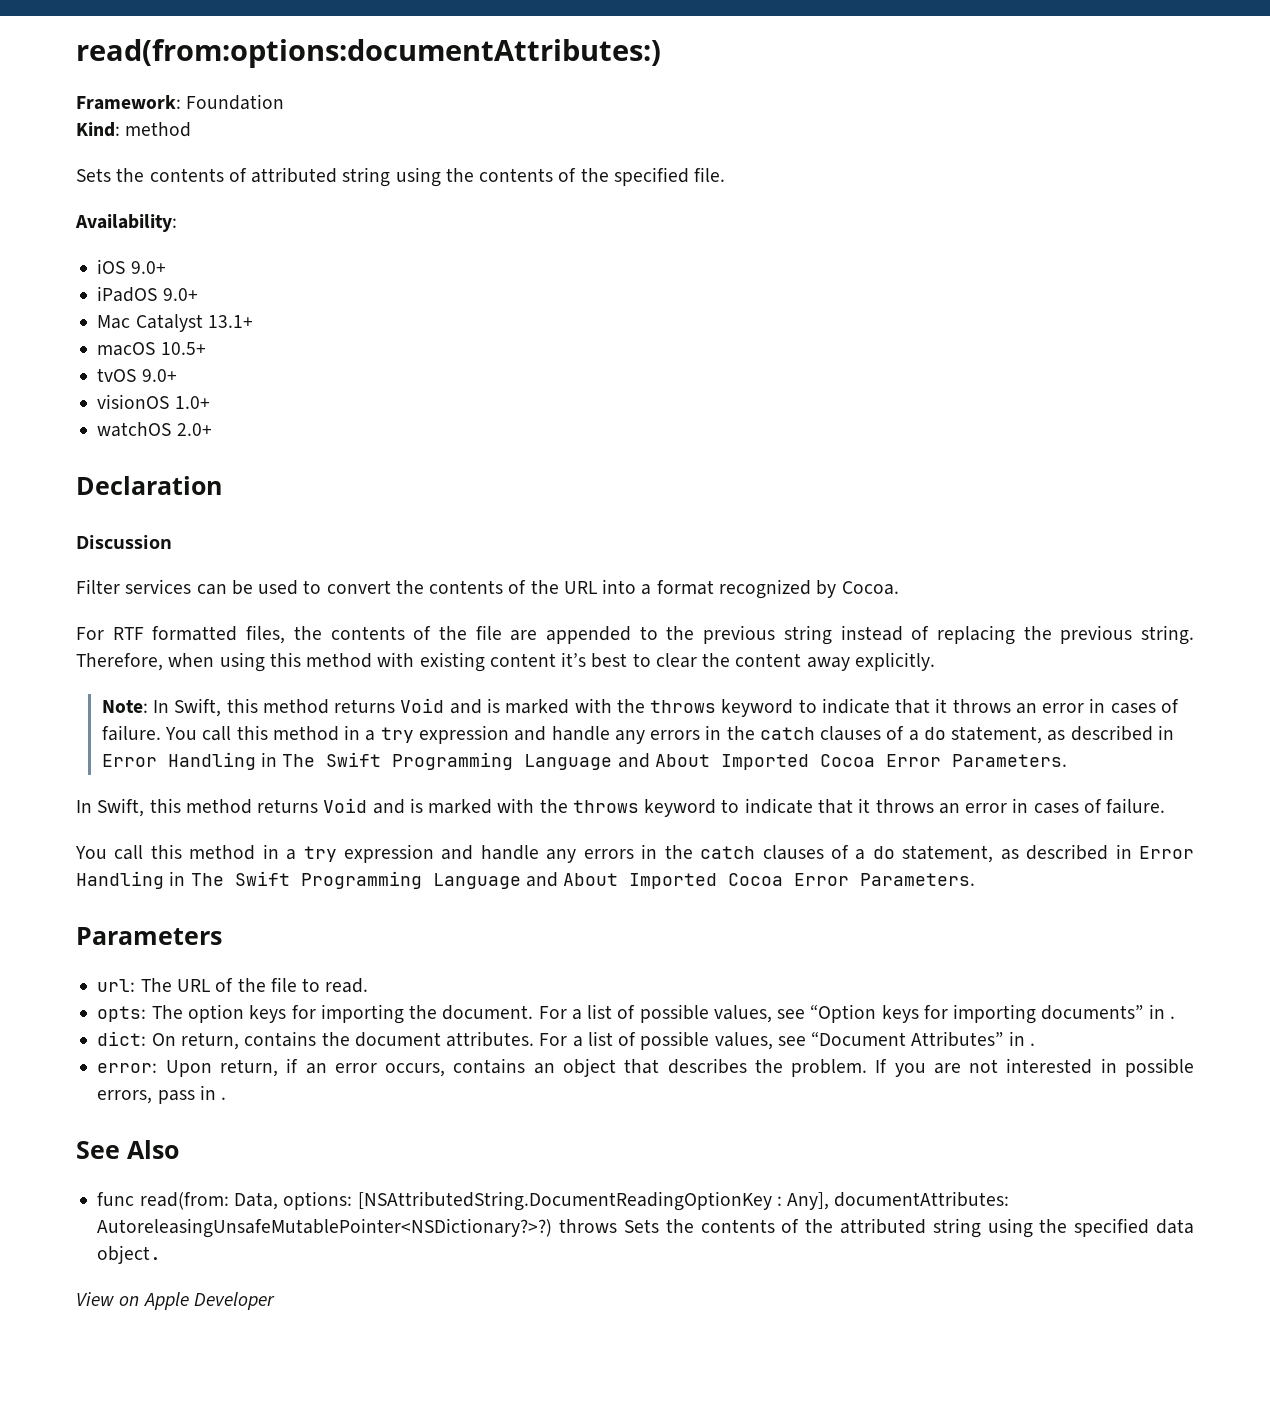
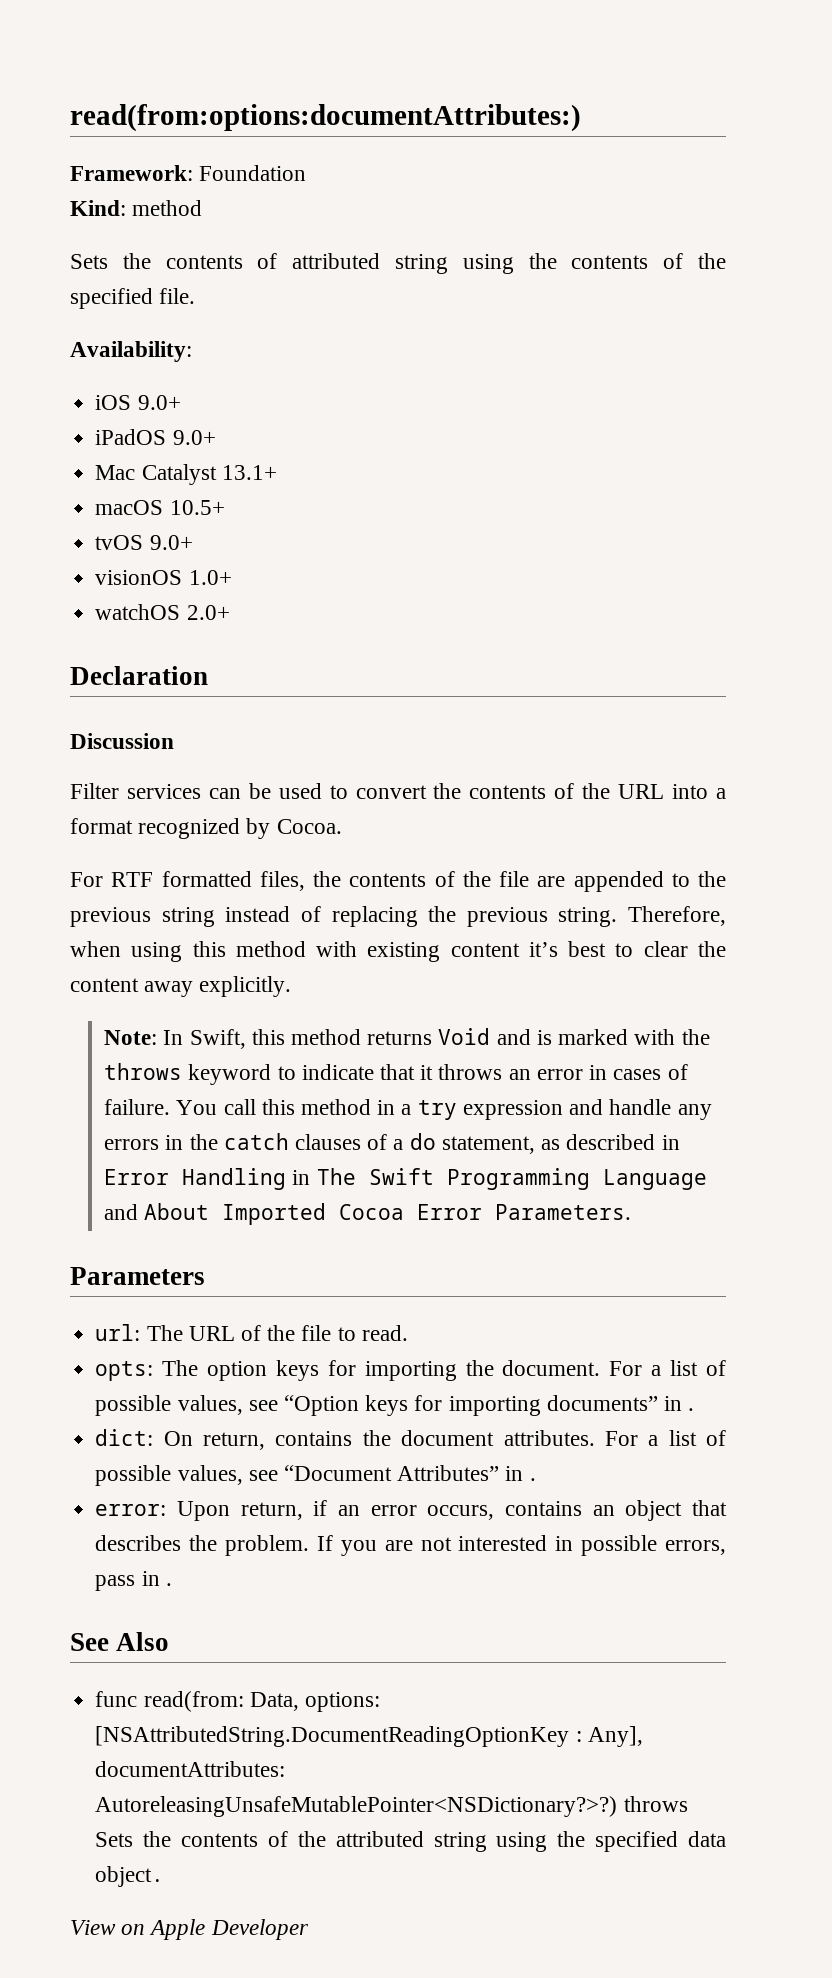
  In Swift, this method returns Void and is marked with the throws keyword to indicate that it throws an error in cases of failure. You call this method in a try expression and handle any errors in the catch clauses of a do statement, as described in Error Handling in The Swift Programming Language and About Imported Cocoa Error Parameters.
- In Swift, this method returns Void and is marked with the throws keyword to indicate that it throws an error in cases of failure.
- You call this method in a try expression and handle any errors in the catch clauses of a do statement, as described in Error Handling in The Swift Programming Language and About Imported Cocoa Error Parameters.

